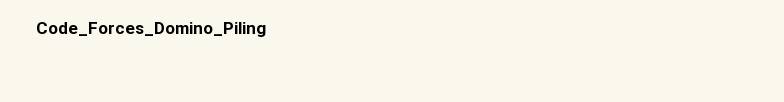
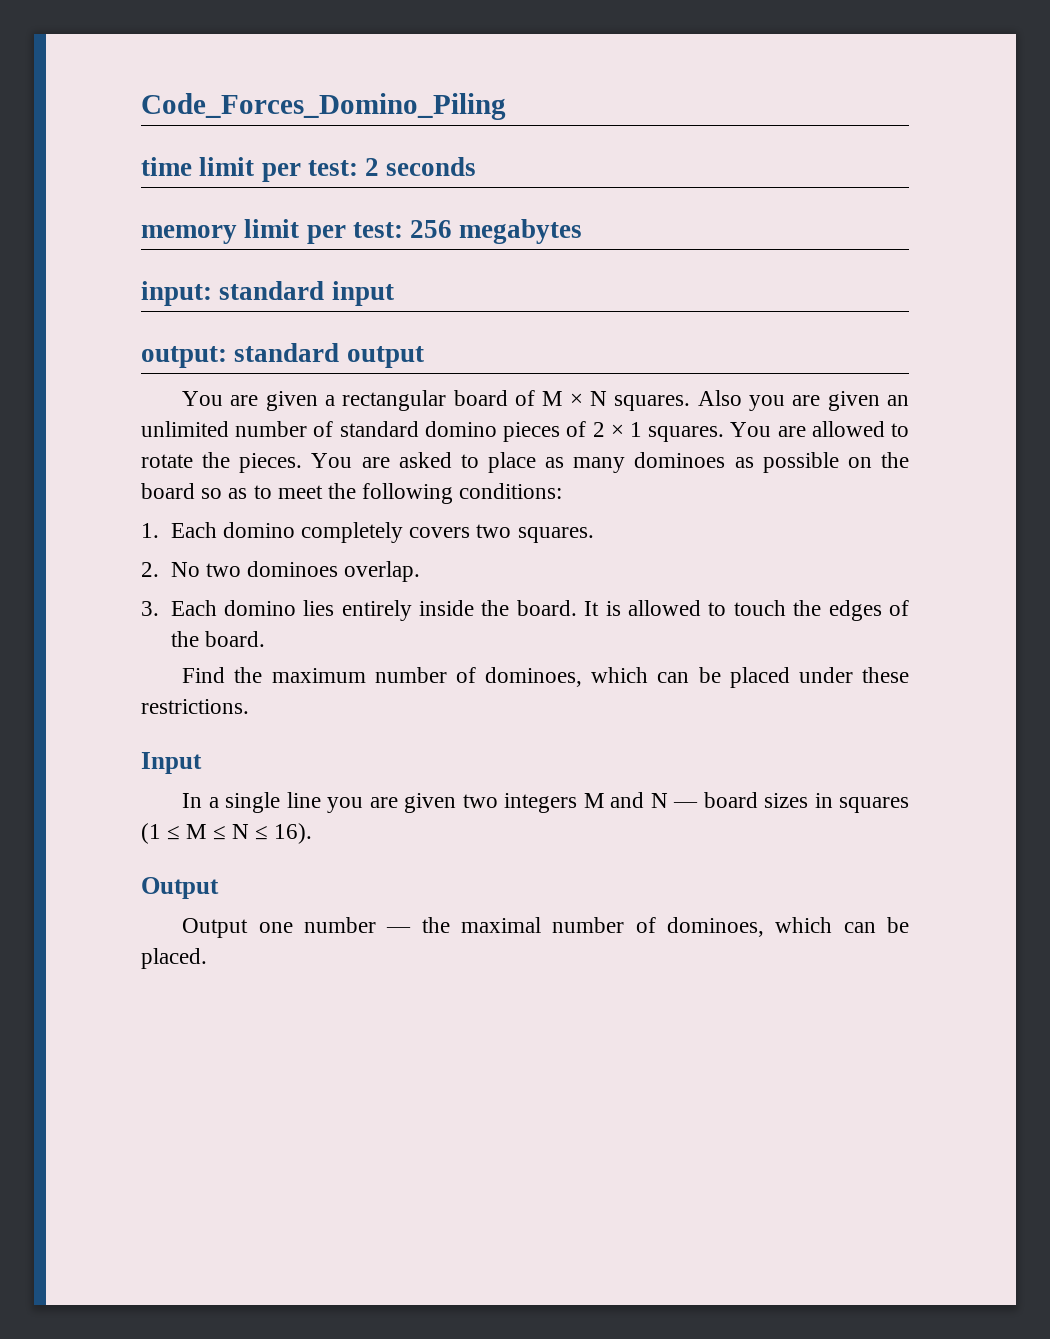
+ time limit per test: 2 seconds
+ memory limit per test: 256 megabytes
+ input: standard input
+ output: standard output
+ You are given a rectangular board of M × N squares. Also you are given an unlimited number of standard domino pieces of 2 × 1 squares. You are allowed to rotate the pieces. You are asked to place as many dominoes as possible on the board so as to meet the following conditions:
+ 1. Each domino completely covers two squares.
+ 2. No two dominoes overlap.
+ 3. Each domino lies entirely inside the board. It is allowed to touch the edges of the board.
+ Find the maximum number of dominoes, which can be placed under these restrictions.
+ Input
+ In a single line you are given two integers M and N — board sizes in squares (1 ≤ M ≤ N ≤ 16).
+ Output
+ Output one number — the maximal number of dominoes, which can be placed.

